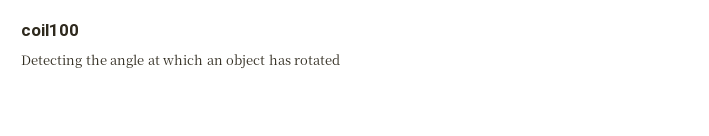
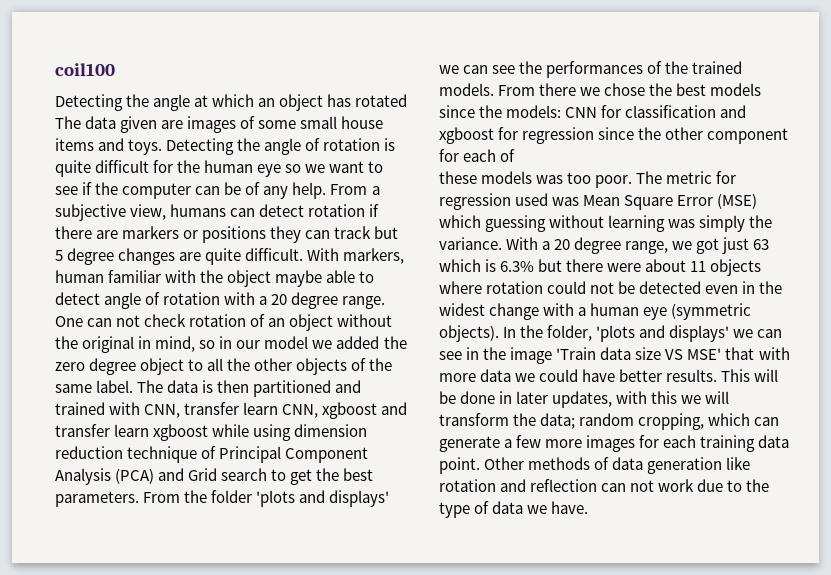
- Detecting the angle at which an object has rotated
+ Detecting the angle at which an object has rotated The data given are images of some small house items and toys. Detecting the angle of rotation is quite difficult for the human eye so we want to see if the computer can be of any help. From a subjective view, humans can detect rotation if there are markers or positions they can track but 5 degree changes are quite difficult. With markers, human familiar with the object maybe able to detect angle of rotation with a 20 degree range. One can not check rotation of an object without the original in mind, so in our model we added the zero degree object to all the other objects of the same label. The data is then partitioned and trained with CNN, transfer learn CNN, xgboost and transfer learn xgboost while using dimension reduction technique of Principal Component Analysis (PCA) and Grid search to get the best parameters. From the folder 'plots and displays' we can see the performances of the trained models. From there we chose the best models since the models: CNN for classification and xgboost for regression since the other component for each of
+ these models was too poor. The metric for regression used was Mean Square Error (MSE) which guessing without learning was simply the variance. With a 20 degree range, we got just 63 which is 6.3% but there were about 11 objects where rotation could not be detected even in the widest change with a human eye (symmetric objects). In the folder, 'plots and displays' we can see in the image 'Train data size VS MSE' that with more data we could have better results. This will be done in later updates, with this we will transform the data; random cropping, which can generate a few more images for each training data point. Other methods of data generation like rotation and reflection can not work due to the type of data we have.

